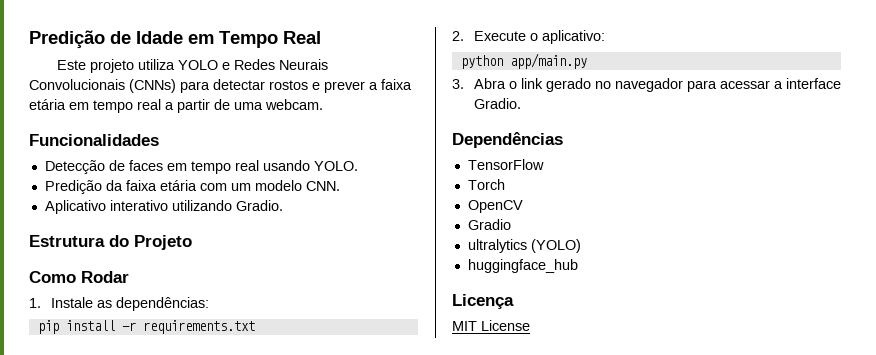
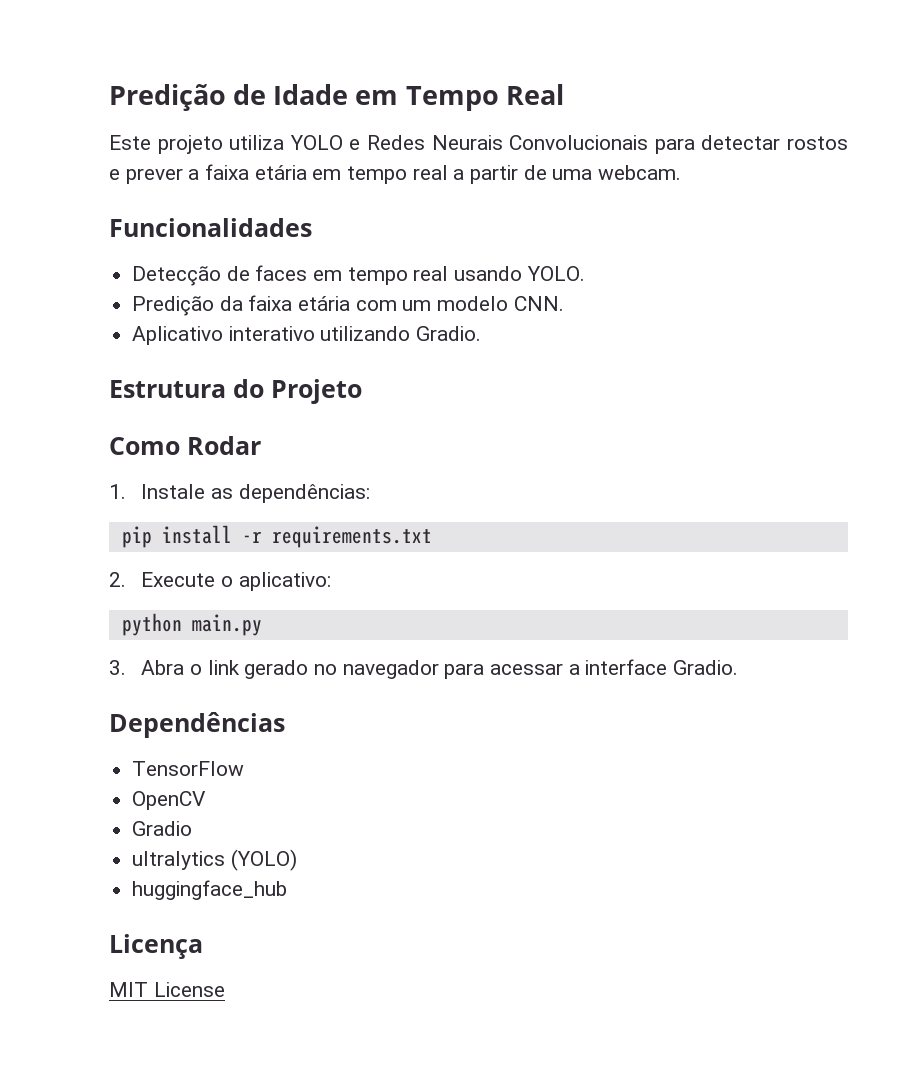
- Este projeto utiliza YOLO e Redes Neurais Convolucionais (CNNs) para detectar rostos e prever a faixa etária em tempo real a partir de uma webcam.
+ Este projeto utiliza YOLO e Redes Neurais Convolucionais para detectar rostos e prever a faixa etária em tempo real a partir de uma webcam.
- python app/main.py
+ python main.py
- Torch

